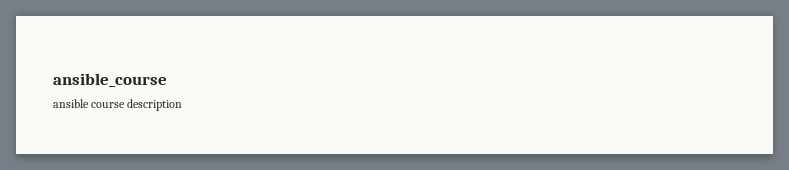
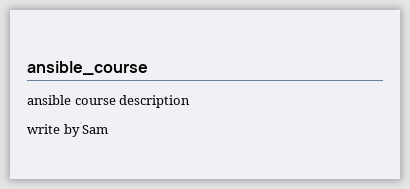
+ write by Sam

